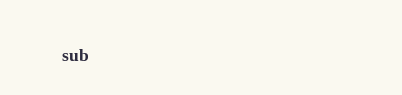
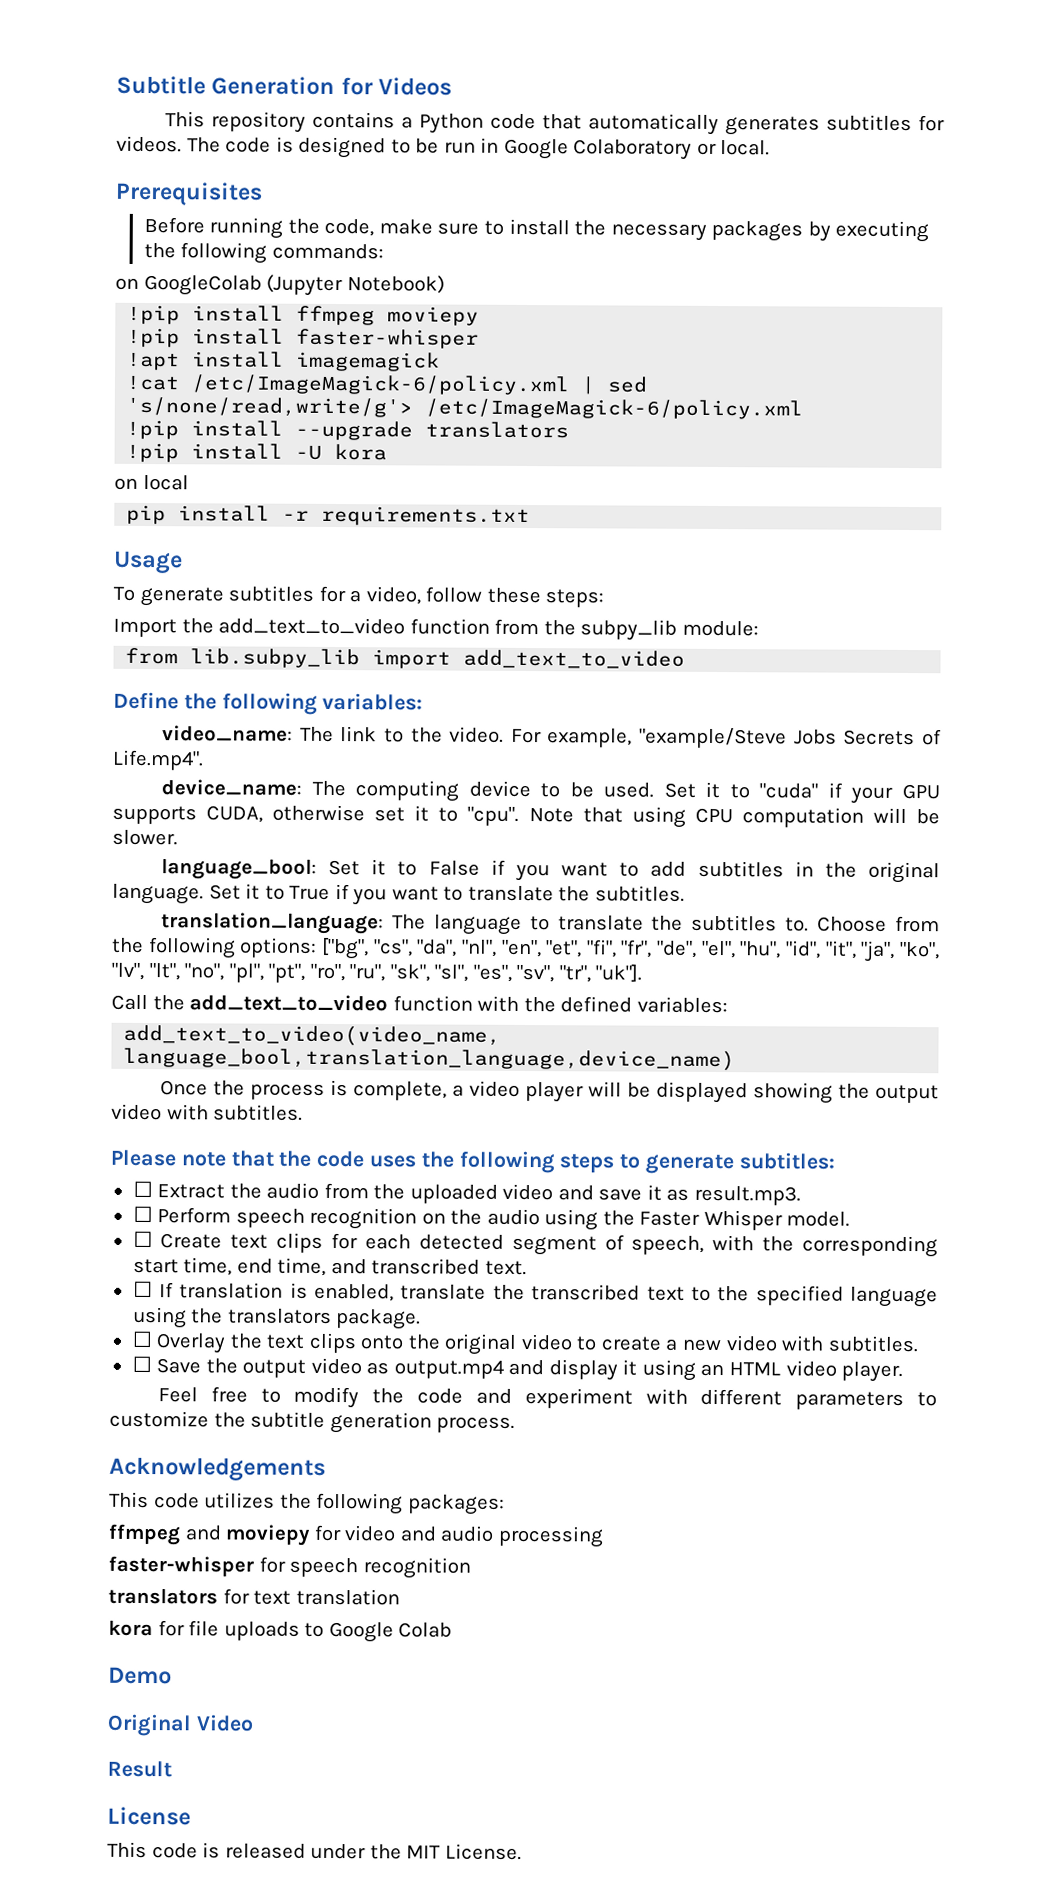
- sub
+ Subtitle Generation for Videos
+ This repository contains a Python code that automatically generates subtitles for videos. The code is designed to be run in Google Colaboratory or local.
+ Prerequisites
+ Before running the code, make sure to install the necessary packages by executing the following commands:
+ on GoogleColab (Jupyter Notebook)
+ !pip install ffmpeg moviepy
+ !pip install faster-whisper
+ !apt install imagemagick
+ !cat /etc/ImageMagick-6/policy.xml | sed 's/none/read,write/g'> /etc/ImageMagick-6/policy.xml
+ !pip install --upgrade translators
+ !pip install -U kora
+ on local
+ pip install -r requirements.txt
+ Usage
+ To generate subtitles for a video, follow these steps:
+ Import the add_text_to_video function from the subpy_lib module:
+ from lib.subpy_lib import add_text_to_video
+ Define the following variables:
+ video_name: The link to the video. For example, "example/Steve Jobs Secrets of Life.mp4".
+ device_name: The computing device to be used. Set it to "cuda" if your GPU supports CUDA, otherwise set it to "cpu". Note that using CPU computation will be slower.
+ language_bool: Set it to False if you want to add subtitles in the original language. Set it to True if you want to translate the subtitles.
+ translation_language: The language to translate the subtitles to. Choose from the following options: ["bg", "cs", "da", "nl", "en", "et", "fi", "fr", "de", "el", "hu", "id", "it", "ja", "ko", "lv", "lt", "no", "pl", "pt", "ro", "ru", "sk", "sl", "es", "sv", "tr", "uk"].
+ Call the add_text_to_video function with the defined variables:
+ add_text_to_video(video_name, language_bool,translation_language,device_name)
+ Once the process is complete, a video player will be displayed showing the output video with subtitles.
+ Please note that the code uses the following steps to generate subtitles:
+ ☐ Extract the audio from the uploaded video and save it as result.mp3.
+ ☐ Perform speech recognition on the audio using the Faster Whisper model.
+ ☐ Create text clips for each detected segment of speech, with the corresponding start time, end time, and transcribed text.
+ ☐ If translation is enabled, translate the transcribed text to the specified language using the translators package.
+ ☐ Overlay the text clips onto the original video to create a new video with subtitles.
+ ☐ Save the output video as output.mp4 and display it using an HTML video player.
+ Feel free to modify the code and experiment with different parameters to customize the subtitle generation process.
+ Acknowledgements
+ This code utilizes the following packages:
+ ffmpeg and moviepy for video and audio processing
+ faster-whisper for speech recognition
+ translators for text translation
+ kora for file uploads to Google Colab
+ Demo
+ Original Video
+ Result
+ License
+ This code is released under the MIT License.

